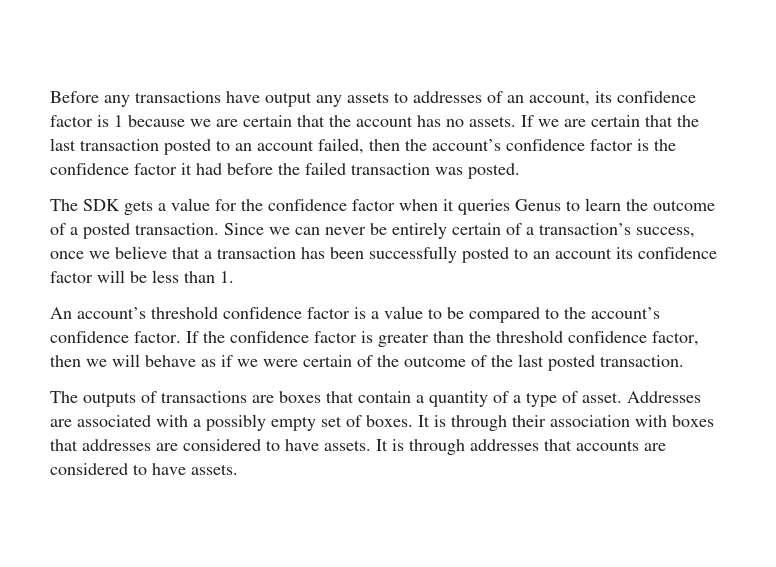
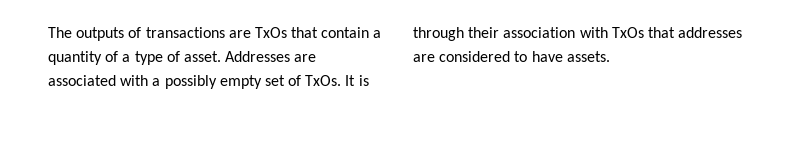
- Before any transactions have output any assets to addresses of an account, its confidence factor is 1 because we are certain that the account has no assets. If we are certain that the last transaction posted to an account failed, then the account’s confidence factor is the confidence factor it had before the failed transaction was posted.
- The SDK gets a value for the confidence factor when it queries Genus to learn the outcome of a posted transaction. Since we can never be entirely certain of a transaction’s success, once we believe that a transaction has been successfully posted to an account its confidence factor will be less than 1.
- An account’s threshold confidence factor is a value to be compared to the account’s confidence factor. If the confidence factor is greater than the threshold confidence factor, then we will behave as if we were certain of the outcome of the last posted transaction.
- The outputs of transactions are boxes that contain a quantity of a type of asset.
+ The outputs of transactions are TxOs that contain a quantity of a type of asset.
- Addresses are associated with a possibly empty set of boxes.
+ Addresses are associated with a possibly empty set of TxOs.
- It is through their association with boxes that addresses are considered to have assets. It is through addresses that accounts are considered to have assets.
+ It is through their association with TxOs that addresses are considered to have assets.

